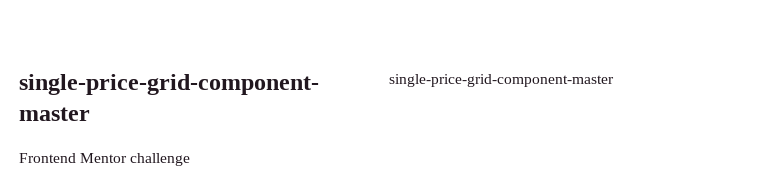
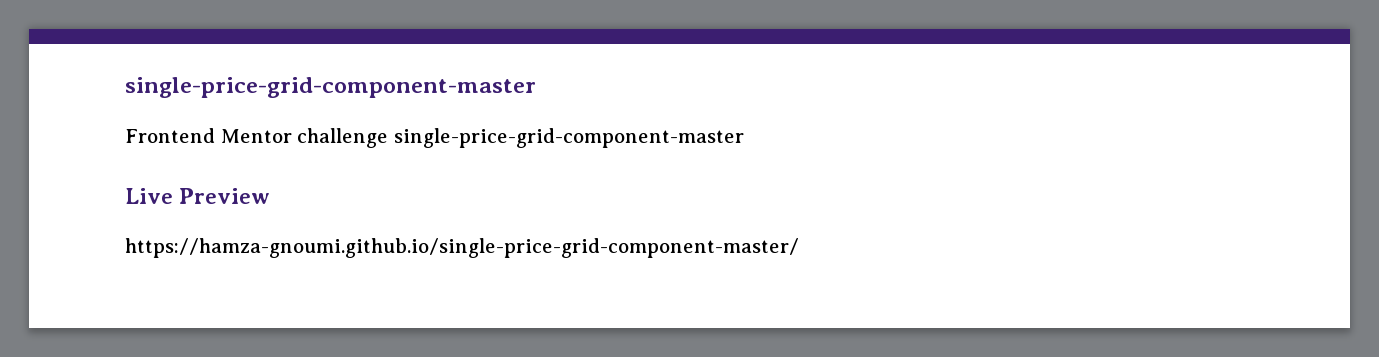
+ Live Preview
+ https://hamza-gnoumi.github.io/single-price-grid-component-master/

